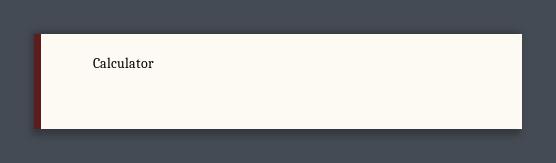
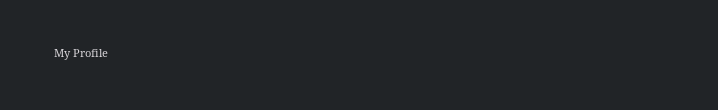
- Calculator
+ My Profile

